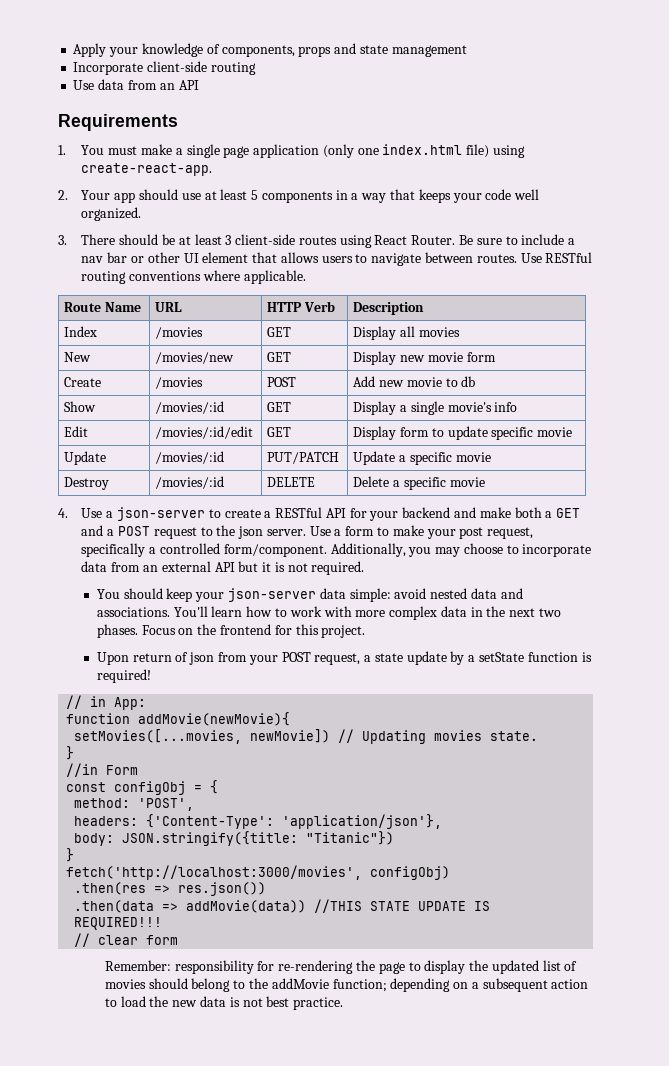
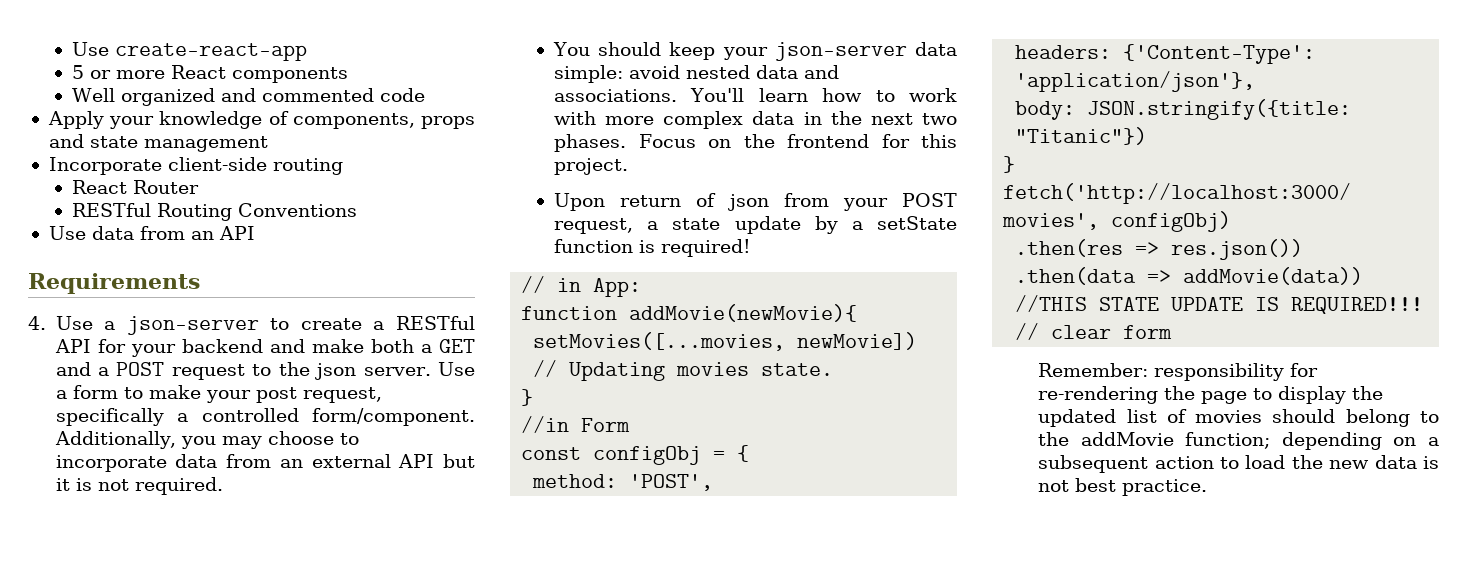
+ Use create-react-app
+ 5 or more React components
+ Well organized and commented code
+ React Router
+ RESTful Routing Conventions
- 1. You must make a single page application (only one index.html file) using create-react-app.
- 2. Your app should use at least 5 components in a way that keeps your code well organized.
- 3. There should be at least 3 client-side routes using React Router. Be sure to include a nav bar or other UI element that allows users to navigate between routes. Use RESTful routing conventions where applicable.
- Route Name | URL | HTTP Verb | Description
- Index | /movies | GET | Display all movies
- New | /movies/new | GET | Display new movie form
- Create | /movies | POST | Add new movie to db
- Show | /movies/:id | GET | Display a single movie's info
- Edit | /movies/:id/edit | GET | Display form to update specific movie
- Update | /movies/:id | PUT/PATCH | Update a specific movie
- Destroy | /movies/:id | DELETE | Delete a specific movie

